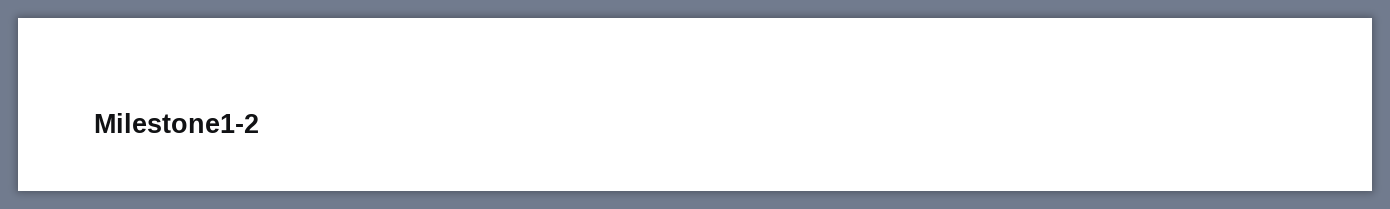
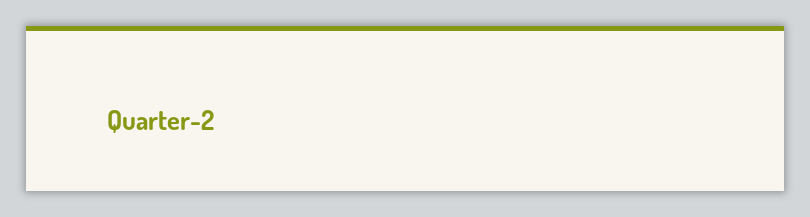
- Milestone1-2
+ Quarter-2

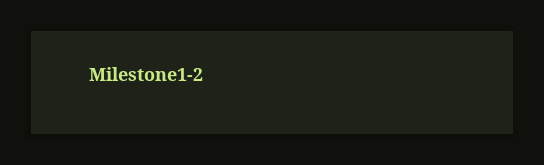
- Quarter-2
+ Milestone1-2

